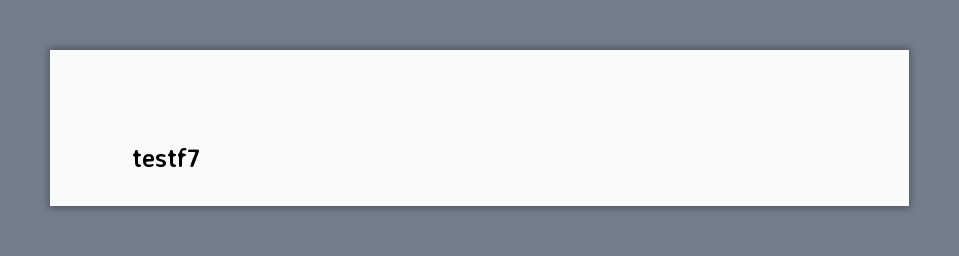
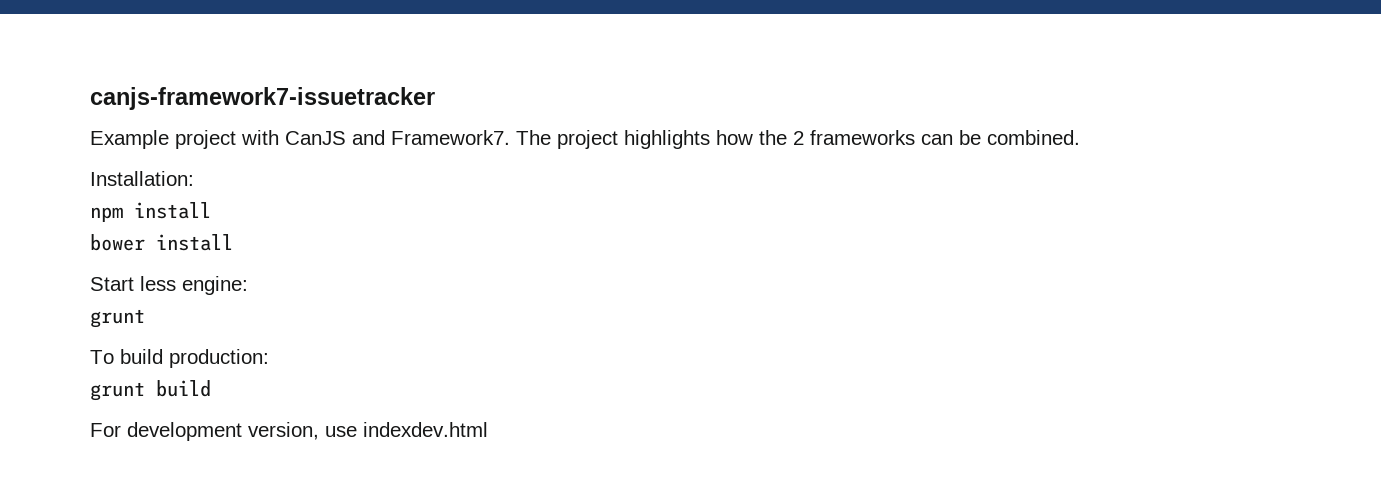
- testf7
+ canjs-framework7-issuetracker
+ Example project with CanJS and Framework7. The project highlights how the 2 frameworks can be combined.
+ Installation:
+ npm install
+ bower install
+ Start less engine:
+ grunt
+ To build production:
+ grunt build
+ For development version, use indexdev.html

